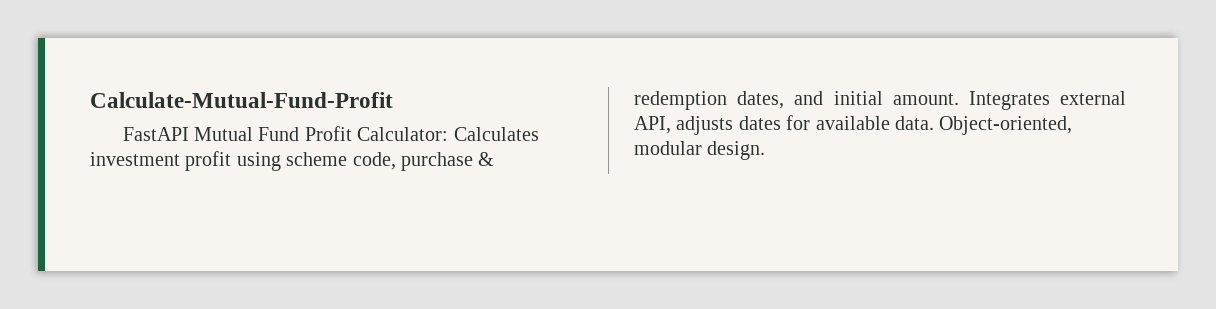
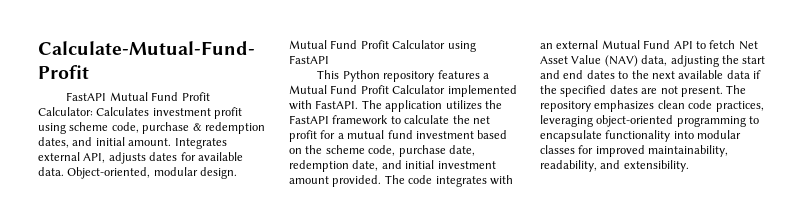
+ Mutual Fund Profit Calculator using FastAPI
+ This Python repository features a Mutual Fund Profit Calculator implemented with FastAPI. The application utilizes the FastAPI framework to calculate the net profit for a mutual fund investment based on the scheme code, purchase date, redemption date, and initial investment amount provided. The code integrates with an external Mutual Fund API to fetch Net Asset Value (NAV) data, adjusting the start and end dates to the next available data if the specified dates are not present. The repository emphasizes clean code practices, leveraging object-oriented programming to encapsulate functionality into modular classes for improved maintainability, readability, and extensibility.

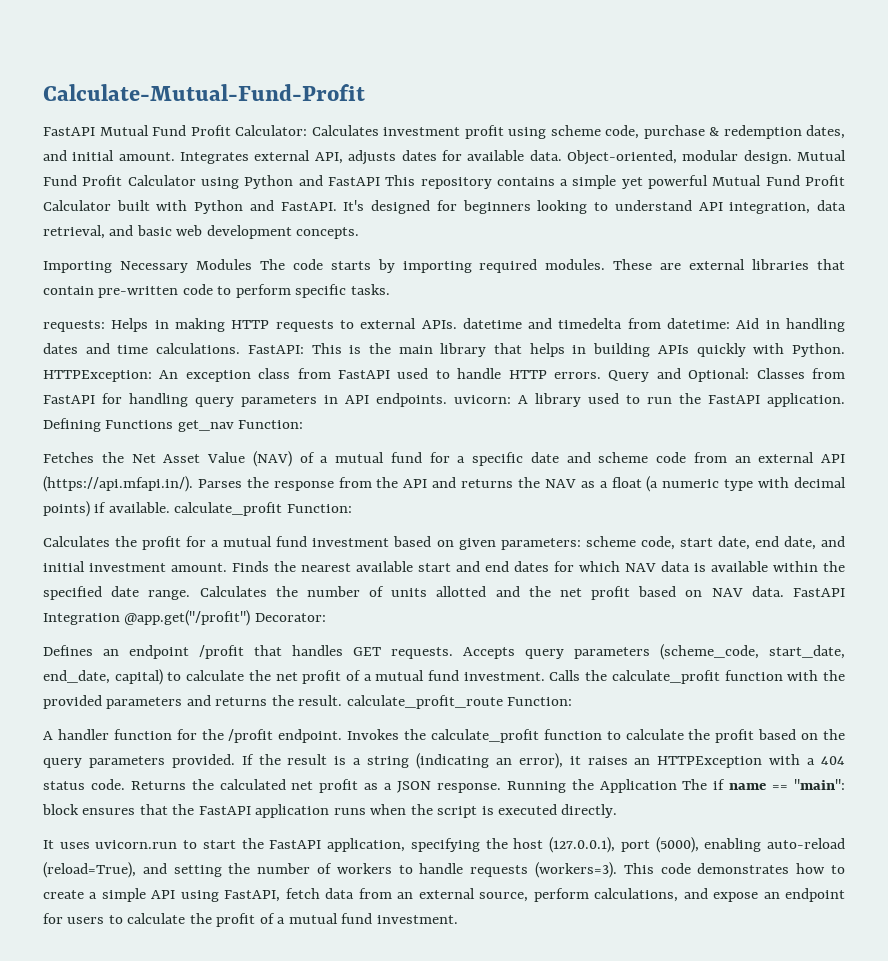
- Mutual Fund Profit Calculator using FastAPI
- This Python repository features a Mutual Fund Profit Calculator implemented with FastAPI. The application utilizes the FastAPI framework to calculate the net profit for a mutual fund investment based on the scheme code, purchase date, redemption date, and initial investment amount provided. The code integrates with an external Mutual Fund API to fetch Net Asset Value (NAV) data, adjusting the start and end dates to the next available data if the specified dates are not present. The repository emphasizes clean code practices, leveraging object-oriented programming to encapsulate functionality into modular classes for improved maintainability, readability, and extensibility.
+ Mutual Fund Profit Calculator using Python and FastAPI This repository contains a simple yet powerful Mutual Fund Profit Calculator built with Python and FastAPI. It's designed for beginners looking to understand API integration, data retrieval, and basic web development concepts.
+ Importing Necessary Modules The code starts by importing required modules. These are external libraries that contain pre-written code to perform specific tasks.
+ requests: Helps in making HTTP requests to external APIs. datetime and timedelta from datetime: Aid in handling dates and time calculations. FastAPI: This is the main library that helps in building APIs quickly with Python. HTTPException: An exception class from FastAPI used to handle HTTP errors. Query and Optional: Classes from FastAPI for handling query parameters in API endpoints. uvicorn: A library used to run the FastAPI application. Defining Functions get_nav Function:
+ Fetches the Net Asset Value (NAV) of a mutual fund for a specific date and scheme code from an external API (https://api.mfapi.in/). Parses the response from the API and returns the NAV as a float (a numeric type with decimal points) if available. calculate_profit Function:
+ Calculates the profit for a mutual fund investment based on given parameters: scheme code, start date, end date, and initial investment amount. Finds the nearest available start and end dates for which NAV data is available within the specified date range. Calculates the number of units allotted and the net profit based on NAV data. FastAPI Integration @app.get("/profit") Decorator:
+ Defines an endpoint /profit that handles GET requests. Accepts query parameters (scheme_code, start_date, end_date, capital) to calculate the net profit of a mutual fund investment. Calls the calculate_profit function with the provided parameters and returns the result. calculate_profit_route Function:
+ A handler function for the /profit endpoint. Invokes the calculate_profit function to calculate the profit based on the query parameters provided. If the result is a string (indicating an error), it raises an HTTPException with a 404 status code. Returns the calculated net profit as a JSON response. Running the Application The if name == "main": block ensures that the FastAPI application runs when the script is executed directly.
+ It uses uvicorn.run to start the FastAPI application, specifying the host (127.0.0.1), port (5000), enabling auto-reload (reload=True), and setting the number of workers to handle requests (workers=3). This code demonstrates how to create a simple API using FastAPI, fetch data from an external source, perform calculations, and expose an endpoint for users to calculate the profit of a mutual fund investment.

